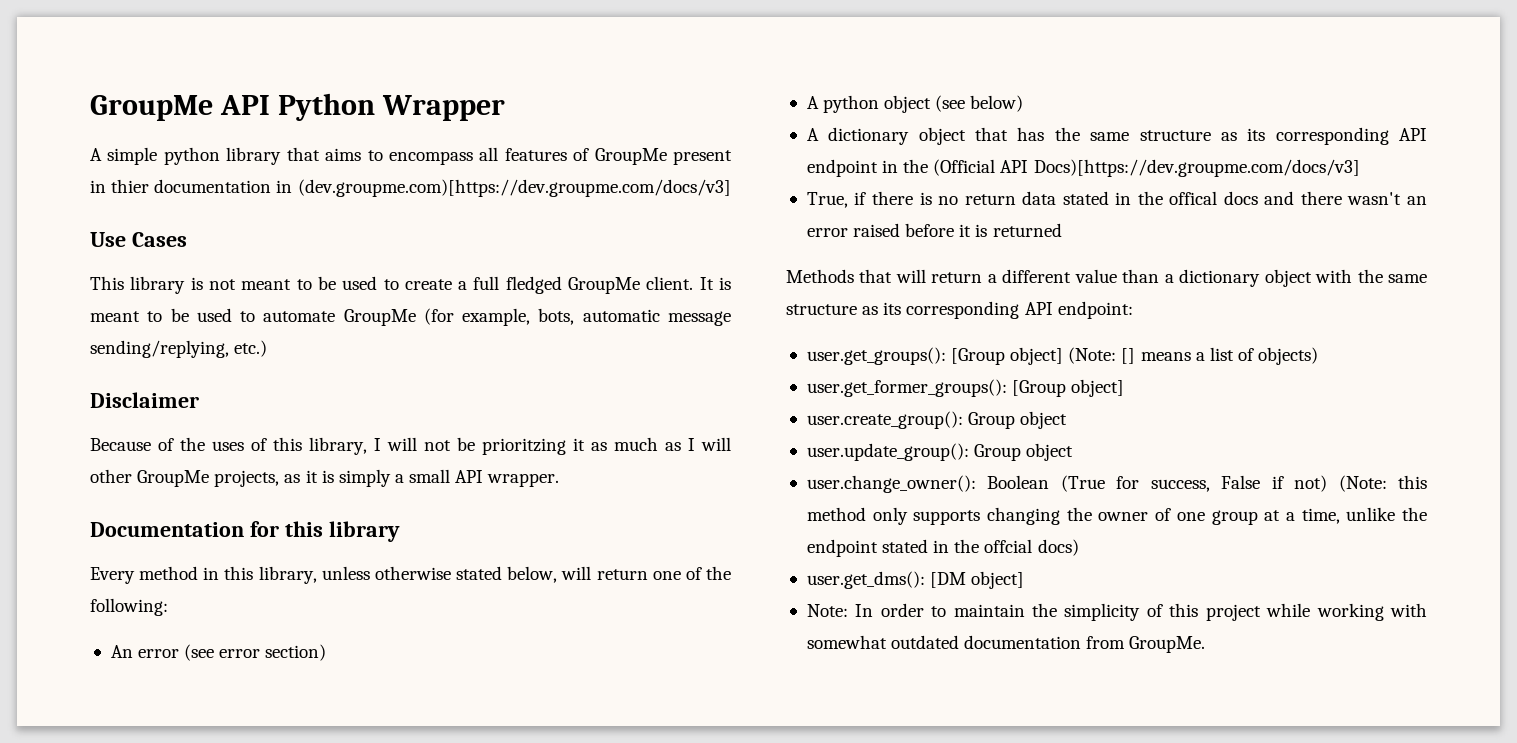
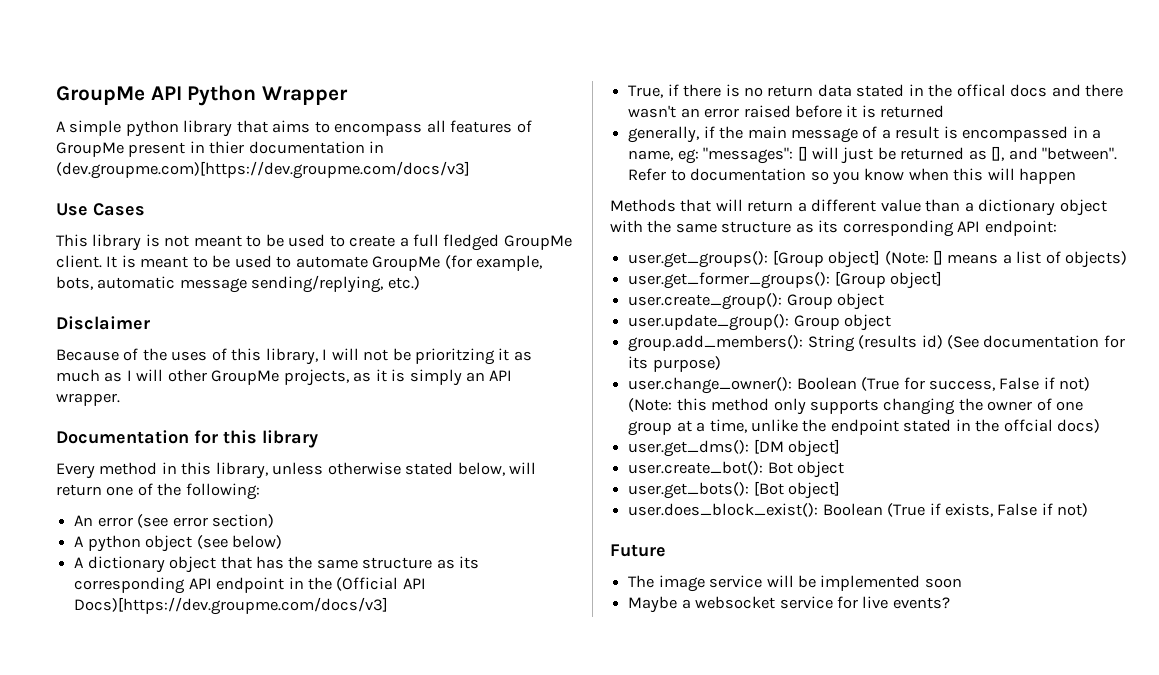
- Because of the uses of this library, I will not be prioritzing it as much as I will other GroupMe projects, as it is simply a small API wrapper.
+ Because of the uses of this library, I will not be prioritzing it as much as I will other GroupMe projects, as it is simply an API wrapper.
+ generally, if the main message of a result is encompassed in a name, eg: "messages": [] will just be returned as [], and "between". Refer to documentation so you know when this will happen
+ group.add_members(): String (results id) (See documentation for its purpose)
- Note: In order to maintain the simplicity of this project while working with somewhat outdated documentation from GroupMe.
+ user.create_bot(): Bot object
+ user.get_bots(): [Bot object]
+ user.does_block_exist(): Boolean (True if exists, False if not)
+ Future
+ The image service will be implemented soon
+ Maybe a websocket service for live events?

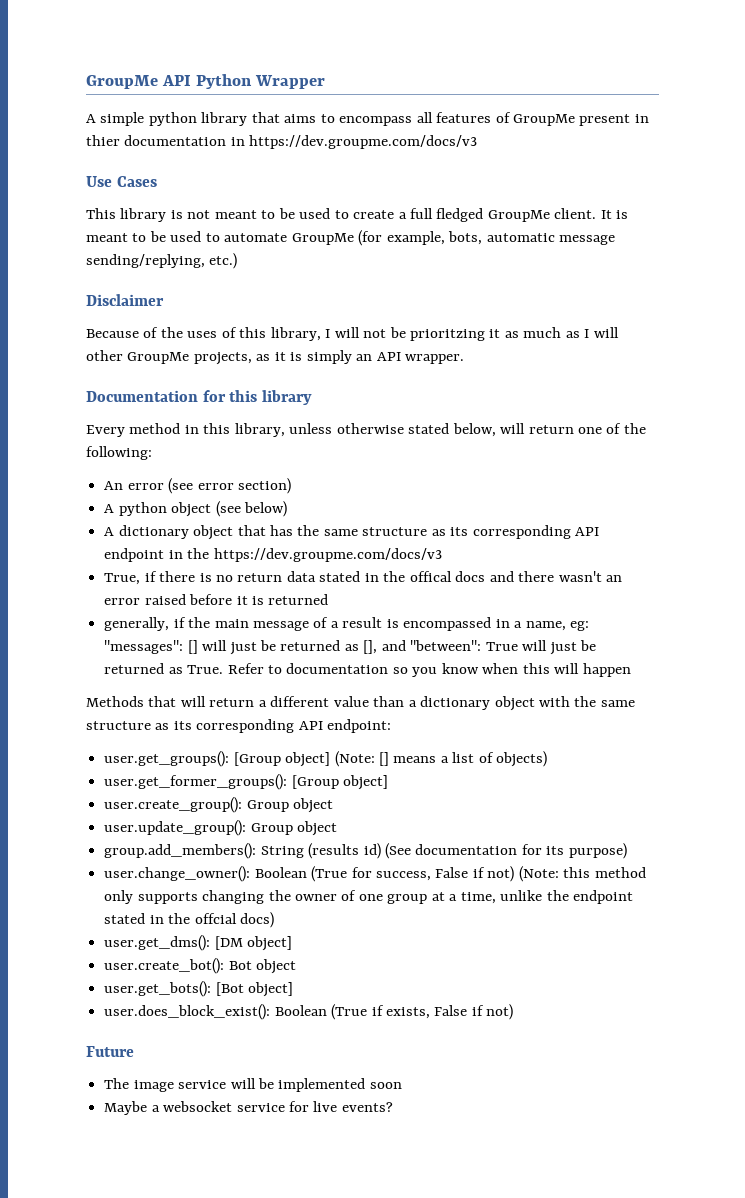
- A simple python library that aims to encompass all features of GroupMe present in thier documentation in (dev.groupme.com)[https://dev.groupme.com/docs/v3]
+ A simple python library that aims to encompass all features of GroupMe present in thier documentation in https://dev.groupme.com/docs/v3
- A dictionary object that has the same structure as its corresponding API endpoint in the (Official API Docs)[https://dev.groupme.com/docs/v3]
+ A dictionary object that has the same structure as its corresponding API endpoint in the https://dev.groupme.com/docs/v3
- generally, if the main message of a result is encompassed in a name, eg: "messages": [] will just be returned as [], and "between".
+ generally, if the main message of a result is encompassed in a name, eg: "messages": [] will just be returned as [], and "between": True will just be returned as True.

